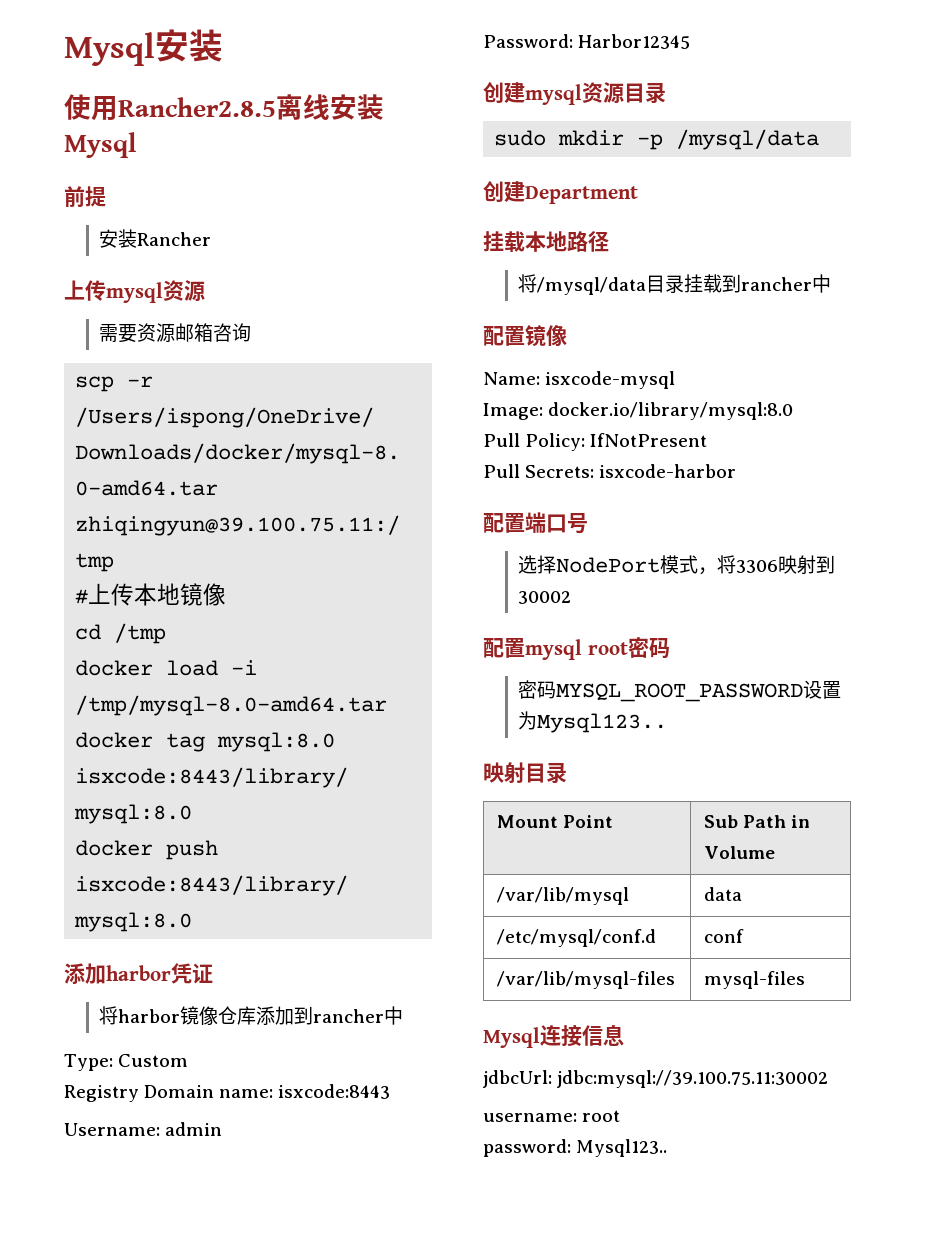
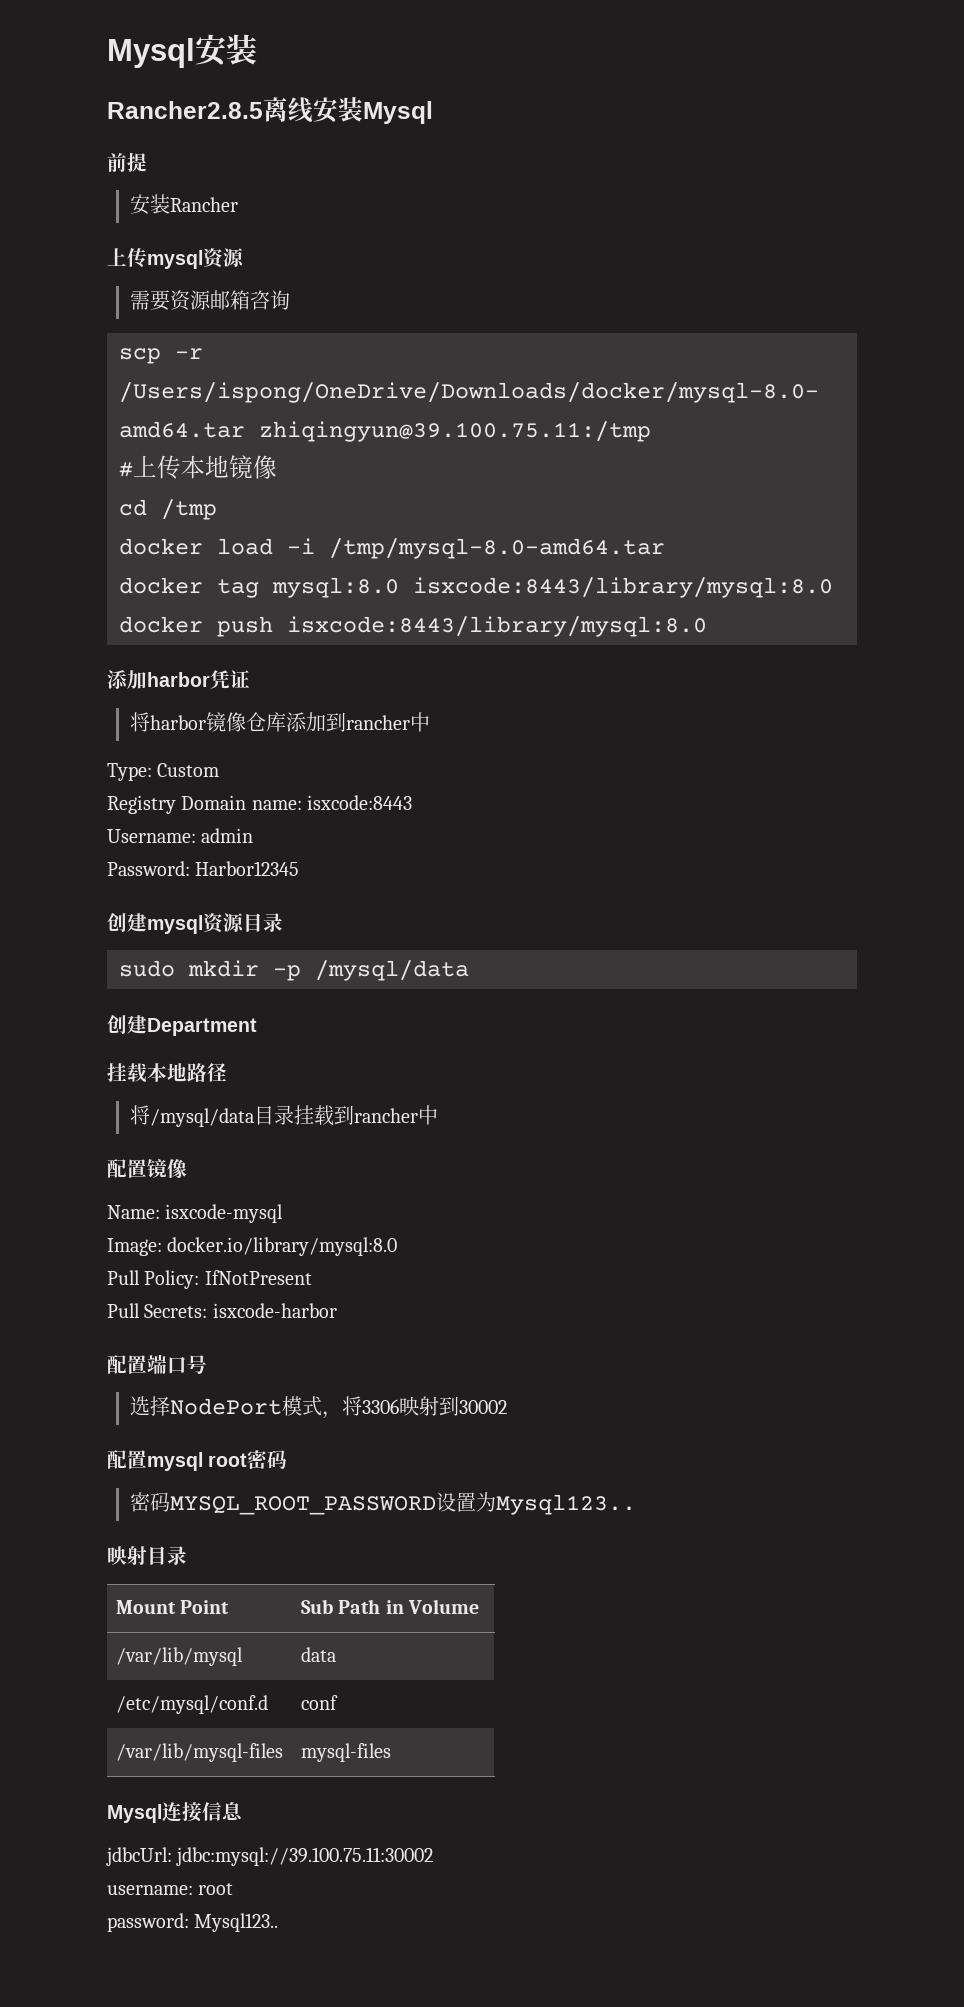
- 使用Rancher2.8.5离线安装Mysql
+ Rancher2.8.5离线安装Mysql

